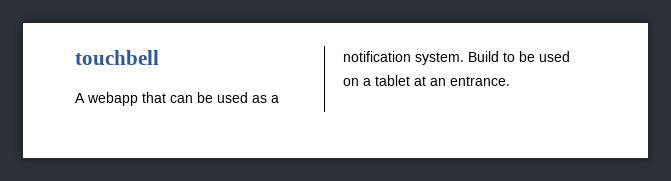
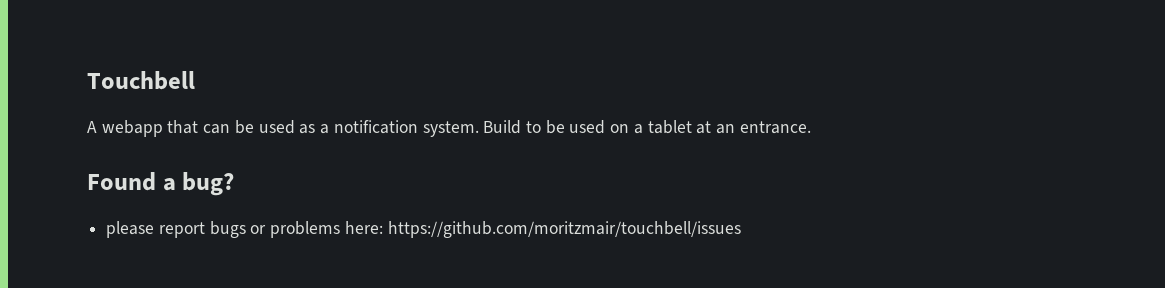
- touchbell
+ Touchbell
+ Found a bug?
+ please report bugs or problems here: https://github.com/moritzmair/touchbell/issues

